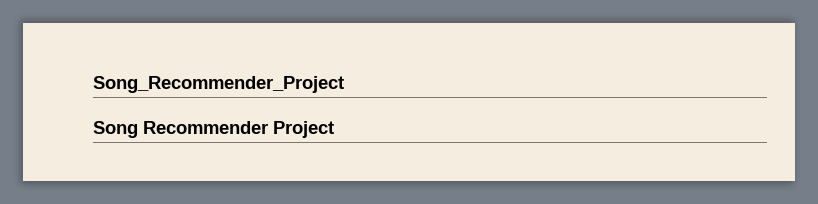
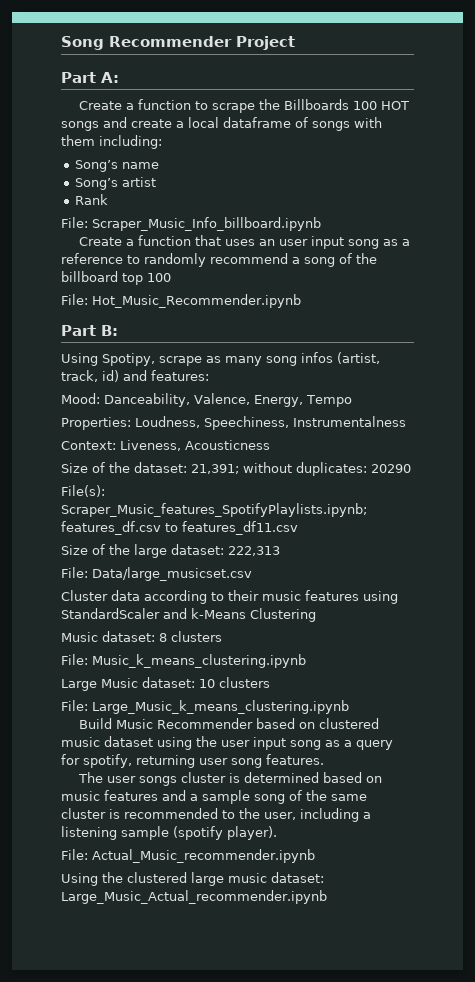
- Song_Recommender_Project
+ Part A:
+ Create a function to scrape the Billboards 100 HOT songs and create a local dataframe of songs with them including:
+ Song’s name
+ Song’s artist
+ Rank
+ File: Scraper_Music_Info_billboard.ipynb
+ Create a function that uses an user input song as a reference to randomly recommend a song of the billboard top 100
+ File: Hot_Music_Recommender.ipynb
+ Part B:
+ Using Spotipy, scrape as many song infos (artist, track, id) and features:
+ Mood: Danceability, Valence, Energy, Tempo
+ Properties: Loudness, Speechiness, Instrumentalness
+ Context: Liveness, Acousticness
+ Size of the dataset: 21,391; without duplicates: 20290
+ File(s): Scraper_Music_features_SpotifyPlaylists.ipynb; features_df.csv to features_df11.csv
+ Size of the large dataset: 222,313
+ File: Data/large_musicset.csv
+ Cluster data according to their music features using StandardScaler and k-Means Clustering
+ Music dataset: 8 clusters
+ File: Music_k_means_clustering.ipynb
+ Large Music dataset: 10 clusters
+ File: Large_Music_k_means_clustering.ipynb
+ Build Music Recommender based on clustered music dataset using the user input song as a query for spotify, returning user song features.
+ The user songs cluster is determined based on music features and a sample song of the same cluster is recommended to the user, including a listening sample (spotify player).
+ File: Actual_Music_recommender.ipynb
+ Using the clustered large music dataset: Large_Music_Actual_recommender.ipynb

